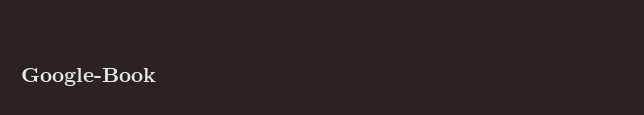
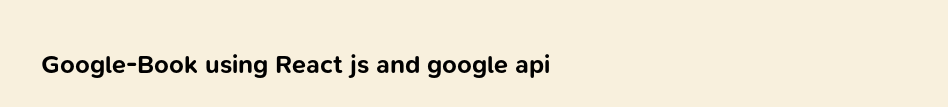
- Google-Book
+ Google-Book using React js and google api

